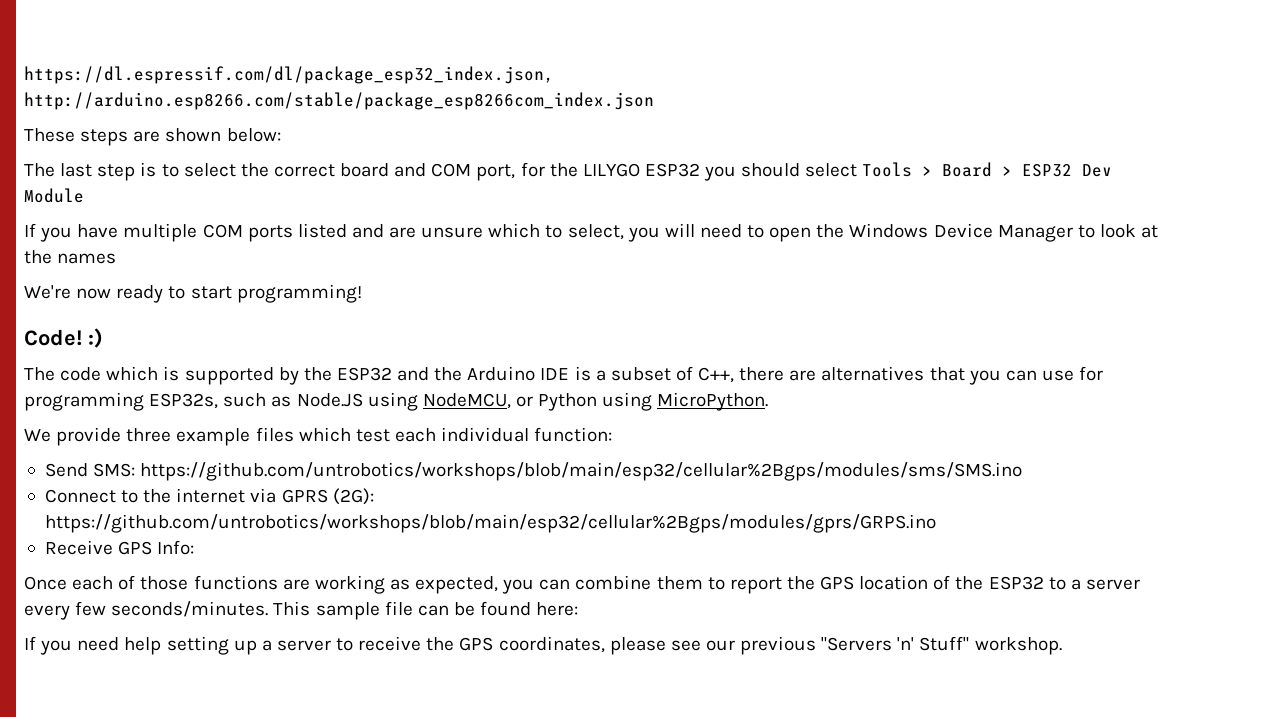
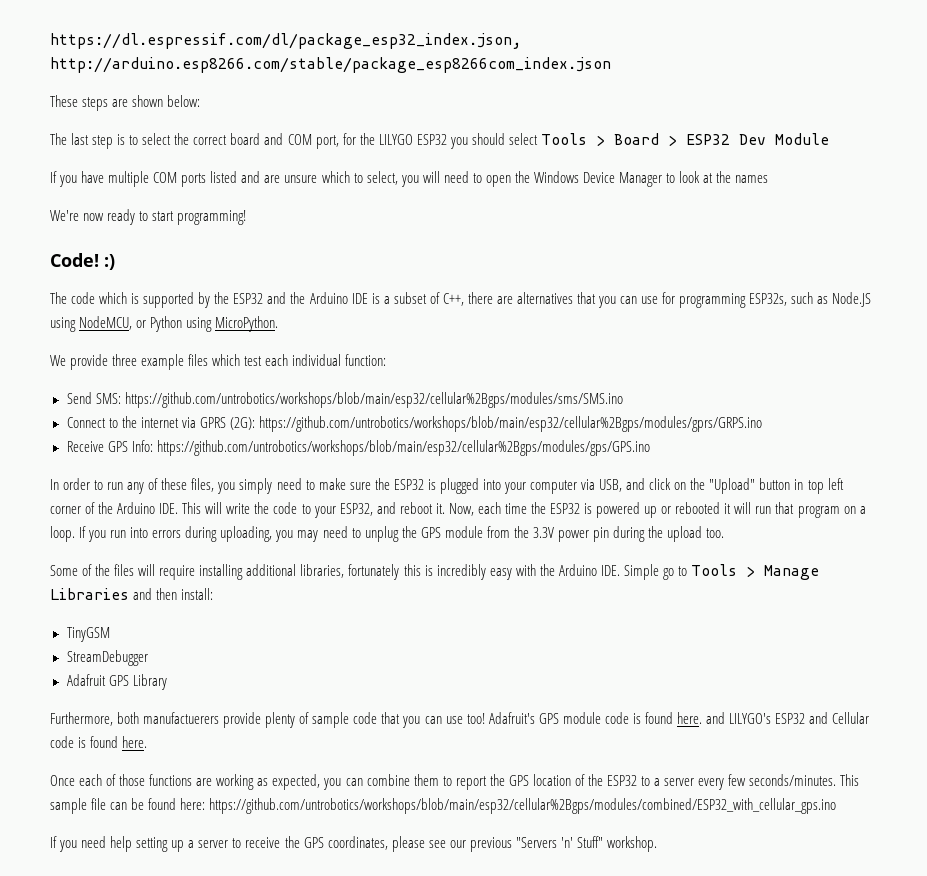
- Receive GPS Info:
+ Receive GPS Info: https://github.com/untrobotics/workshops/blob/main/esp32/cellular%2Bgps/modules/gps/GPS.ino
+ In order to run any of these files, you simply need to make sure the ESP32 is plugged into your computer via USB, and click on the "Upload" button in top left corner of the Arduino IDE. This will write the code to your ESP32, and reboot it. Now, each time the ESP32 is powered up or rebooted it will run that program on a loop. If you run into errors during uploading, you may need to unplug the GPS module from the 3.3V power pin during the upload too.
+ Some of the files will require installing additional libraries, fortunately this is incredibly easy with the Arduino IDE. Simple go to Tools > Manage Libraries and then install:
+ TinyGSM
+ StreamDebugger
+ Adafruit GPS Library
+ Furthermore, both manufactuerers provide plenty of sample code that you can use too! Adafruit's GPS module code is found here. and LILYGO's ESP32 and Cellular code is found here.
- This sample file can be found here:
+ This sample file can be found here: https://github.com/untrobotics/workshops/blob/main/esp32/cellular%2Bgps/modules/combined/ESP32_with_cellular_gps.ino

